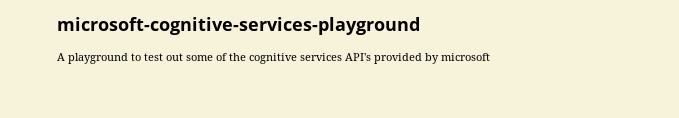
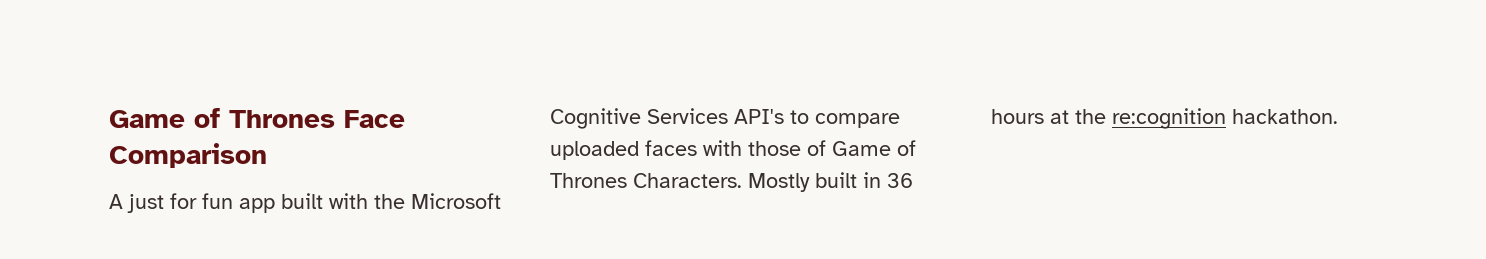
- microsoft-cognitive-services-playground
- A playground to test out some of the cognitive services API's provided by microsoft
+ Game of Thrones Face Comparison
+ A just for fun app built with the Microsoft Cognitive Services API's to compare uploaded faces with those of Game of Thrones Characters. Mostly built in 36 hours at the re:cognition hackathon.

